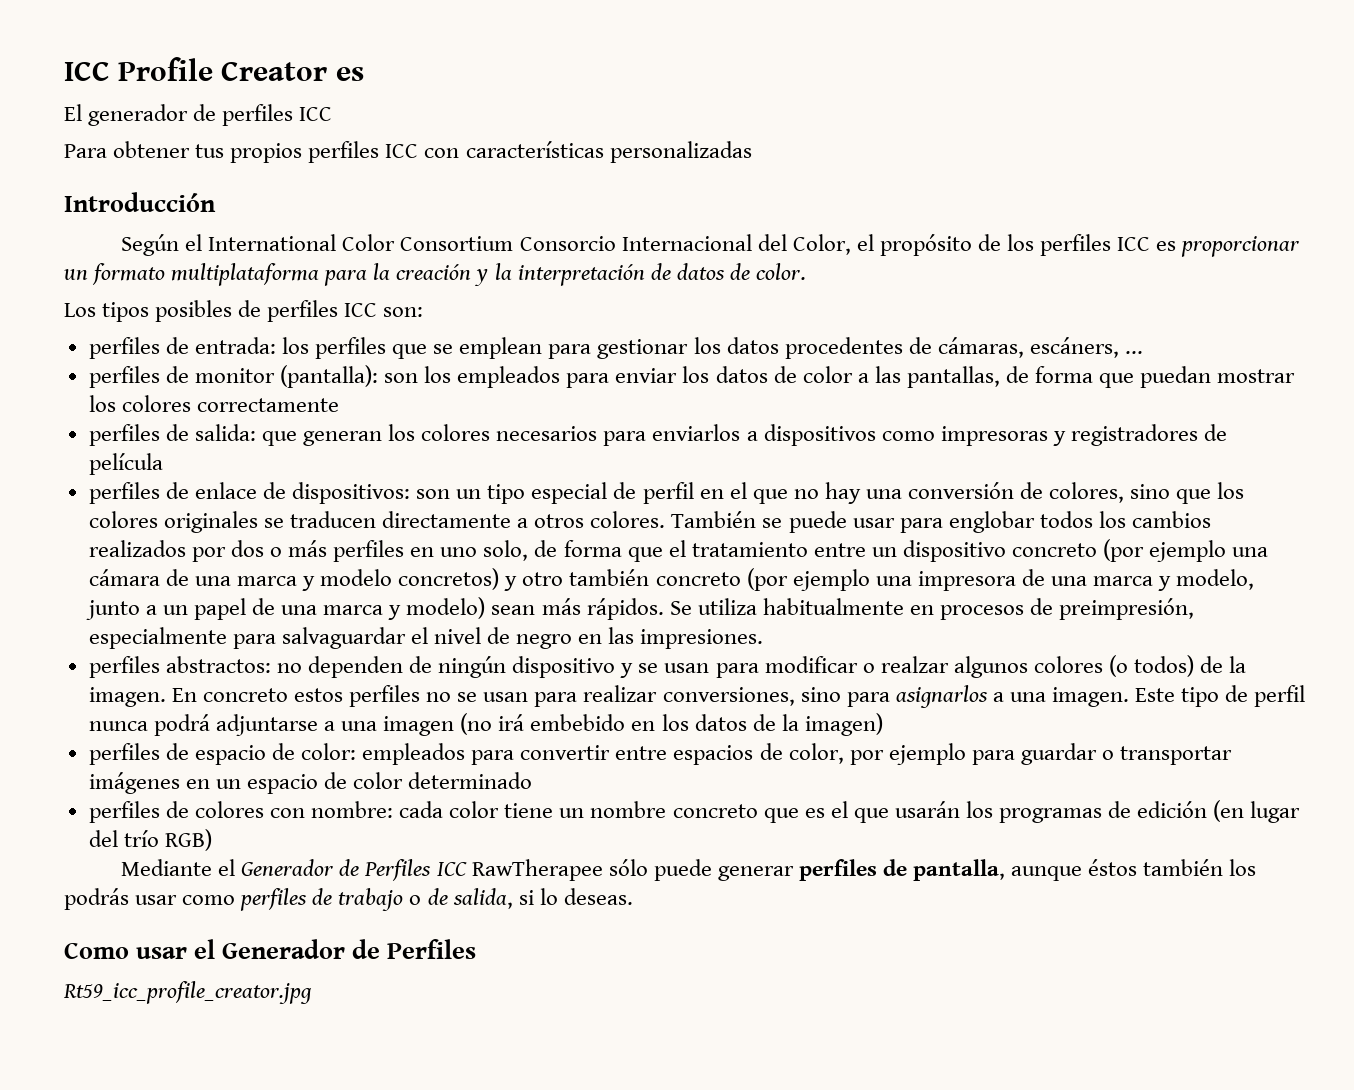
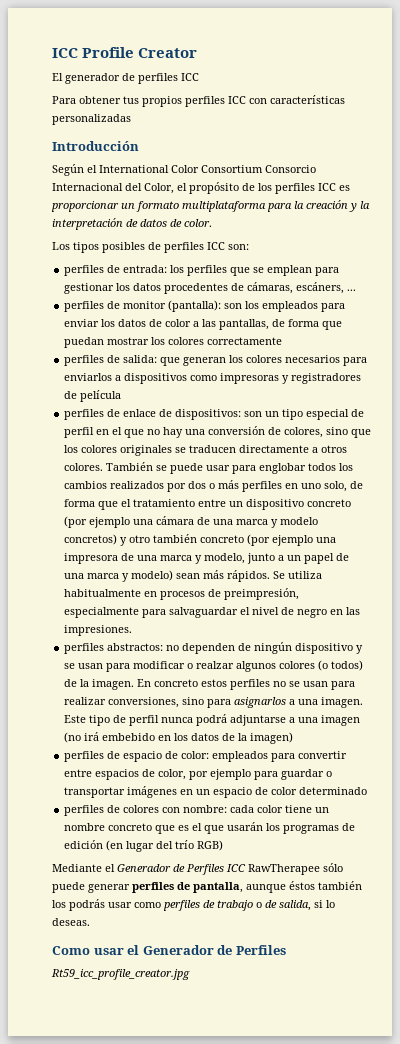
- ICC Profile Creator es
+ ICC Profile Creator

